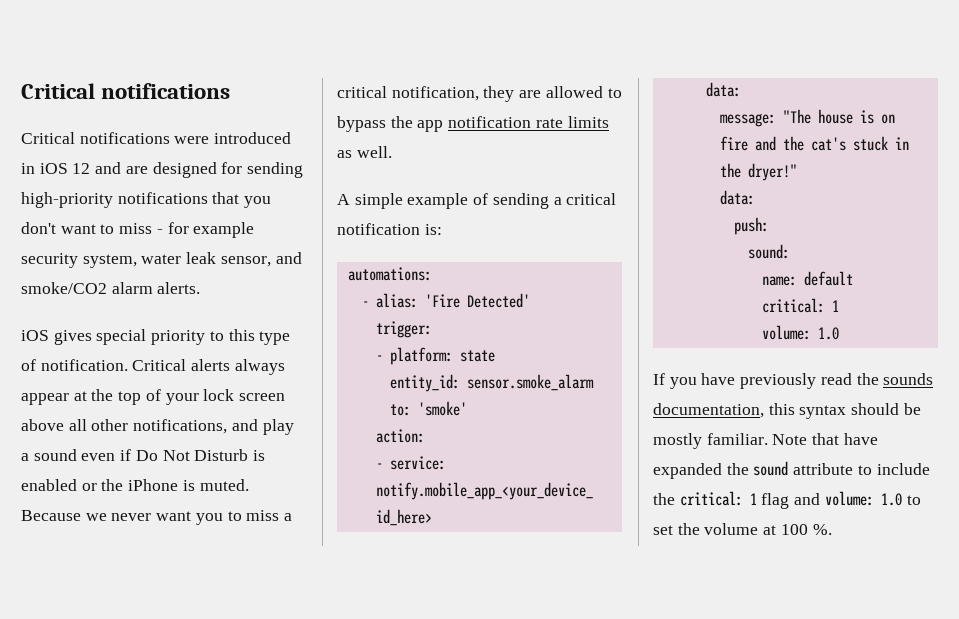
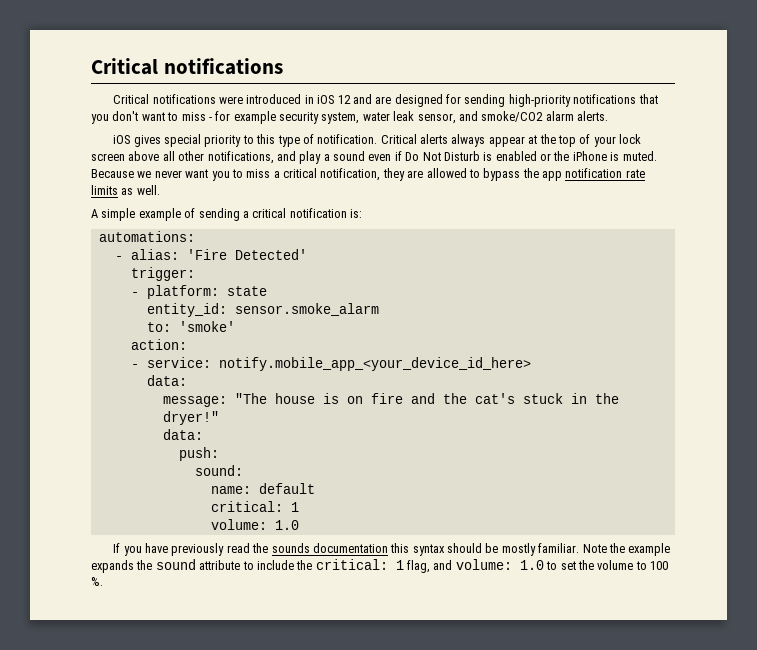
- If you have previously read the sounds documentation, this syntax should be mostly familiar.
+ If you have previously read the sounds documentation this syntax should be mostly familiar.
- Note that have expanded the sound attribute to include the critical: 1 flag and volume: 1.0 to set the volume at 100 %.
+ Note the example expands the sound attribute to include the critical: 1 flag, and volume: 1.0 to set the volume to 100 %.

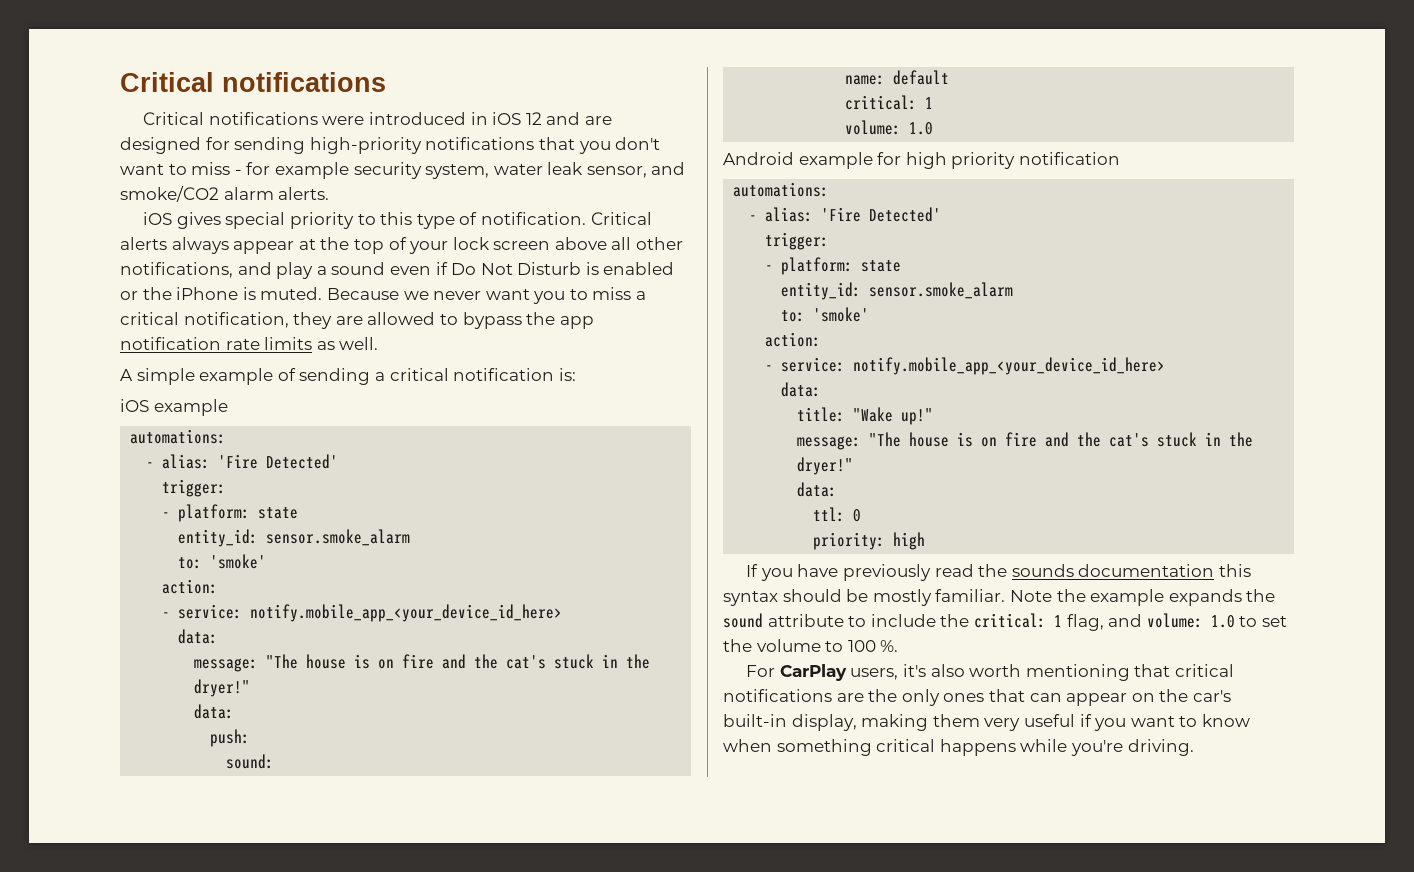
+ iOS example
+ Android example for high priority notification
+ automations:
+ - alias: 'Fire Detected'
+ trigger:
+ - platform: state
+ entity_id: sensor.smoke_alarm
+ to: 'smoke'
+ action:
+ - service: notify.mobile_app_<your_device_id_here>
+ data:
+ title: "Wake up!"
+ message: "The house is on fire and the cat's stuck in the dryer!"
+ data:
+ ttl: 0
+ priority: high
+ For CarPlay users, it's also worth mentioning that critical notifications are the only ones that can appear on the car's built-in display, making them very useful if you want to know when something critical happens while you're driving.

